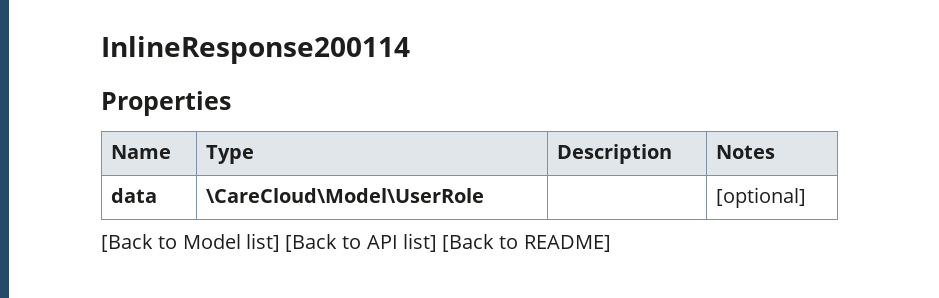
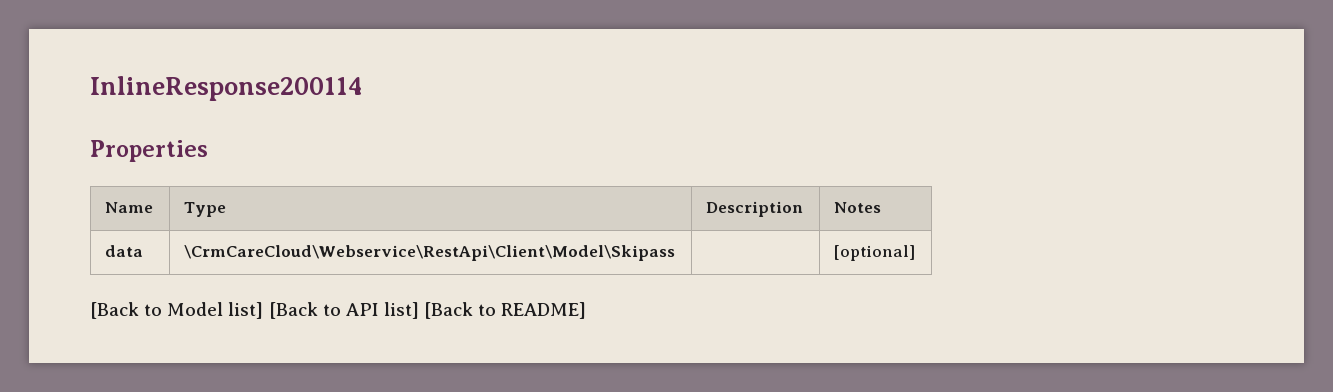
- data | \CareCloud\Model\UserRole | | [optional]
+ data | \CrmCareCloud\Webservice\RestApi\Client\Model\Skipass | | [optional]

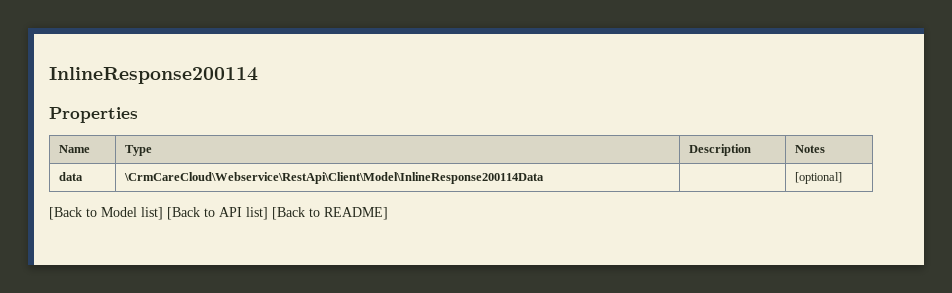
- data | \CrmCareCloud\Webservice\RestApi\Client\Model\Skipass | | [optional]
+ data | \CrmCareCloud\Webservice\RestApi\Client\Model\InlineResponse200114Data | | [optional]

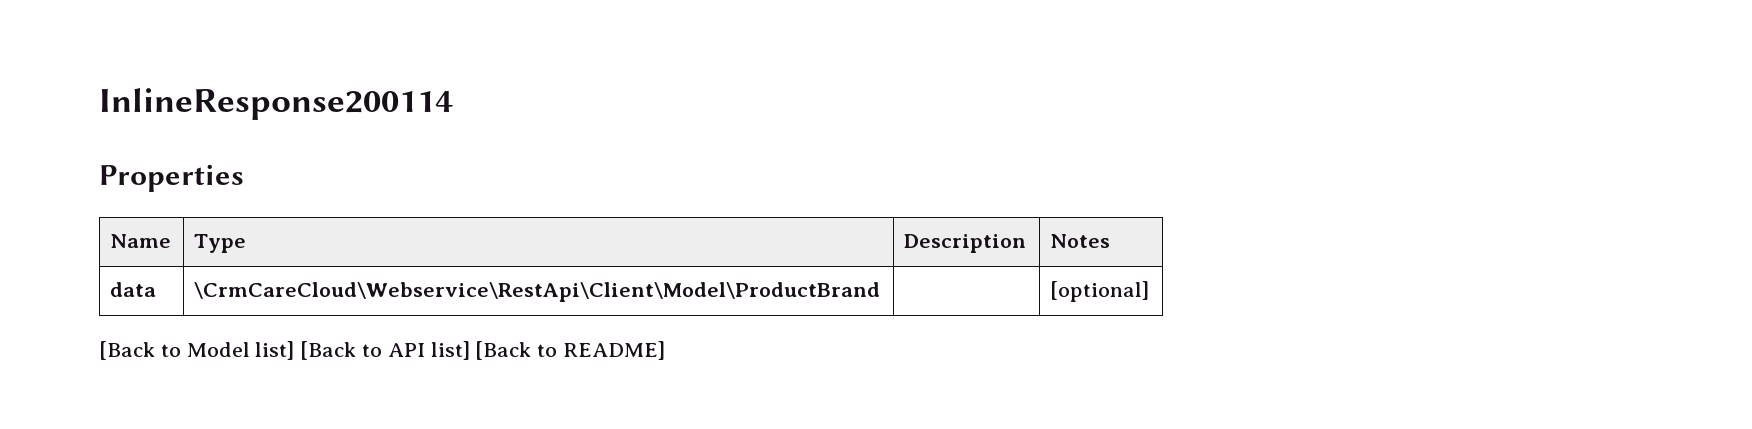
- data | \CrmCareCloud\Webservice\RestApi\Client\Model\InlineResponse200114Data | | [optional]
+ data | \CrmCareCloud\Webservice\RestApi\Client\Model\ProductBrand | | [optional]

